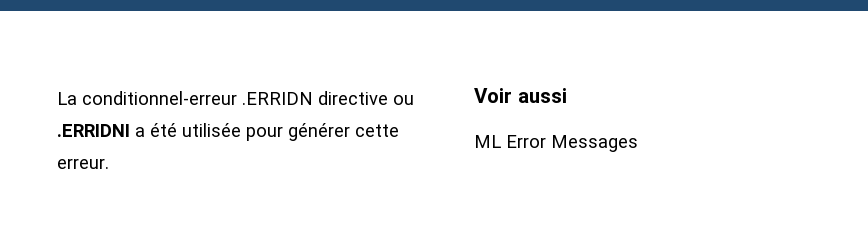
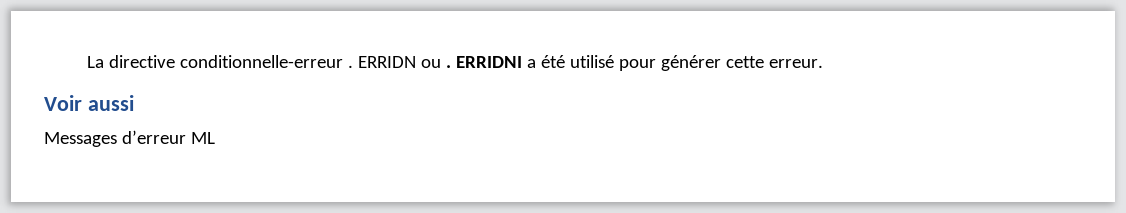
- La conditionnel-erreur .ERRIDN directive ou .ERRIDNI a été utilisée pour générer cette erreur.
+ La directive conditionnelle-erreur . ERRIDN ou . ERRIDNI a été utilisé pour générer cette erreur.
- ML Error Messages
+ Messages d’erreur ML

